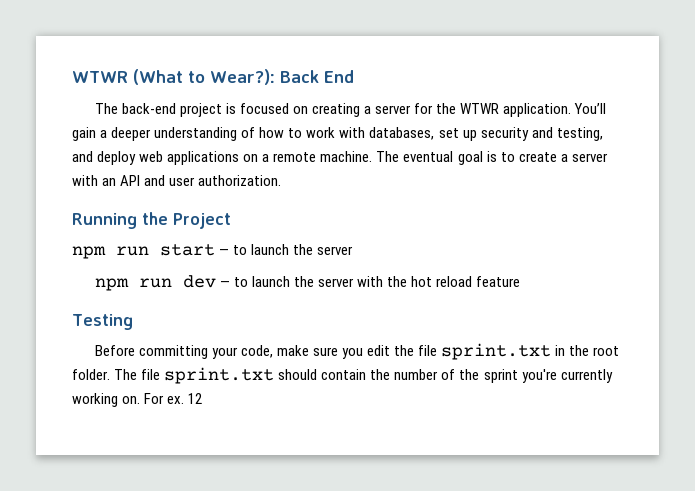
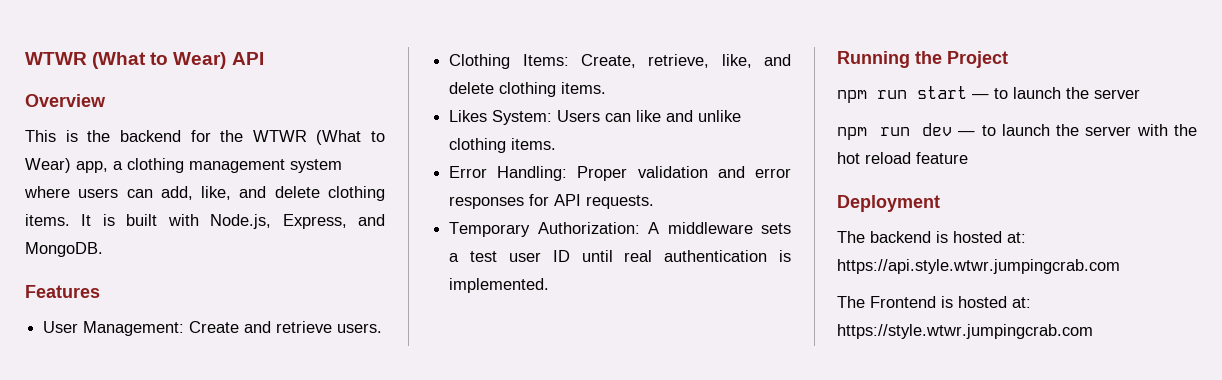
- WTWR (What to Wear?): Back End
- The back-end project is focused on creating a server for the WTWR application. You’ll gain a deeper understanding of how to work with databases, set up security and testing, and deploy web applications on a remote machine. The eventual goal is to create a server with an API and user authorization.
+ WTWR (What to Wear) API
+ Overview
+ This is the backend for the WTWR (What to Wear) app, a clothing management system where users can add, like, and delete clothing items. It is built with Node.js, Express, and MongoDB.
+ Features
+ User Management: Create and retrieve users.
+ Clothing Items: Create, retrieve, like, and delete clothing items.
+ Likes System: Users can like and unlike clothing items.
+ Error Handling: Proper validation and error responses for API requests.
+ Temporary Authorization: A middleware sets a test user ID until real authentication is implemented.
- Testing
- Before committing your code, make sure you edit the file sprint.txt in the root folder. The file sprint.txt should contain the number of the sprint you're currently working on. For ex. 12
+ Deployment
+ The backend is hosted at: https://api.style.wtwr.jumpingcrab.com
+ The Frontend is hosted at: https://style.wtwr.jumpingcrab.com

